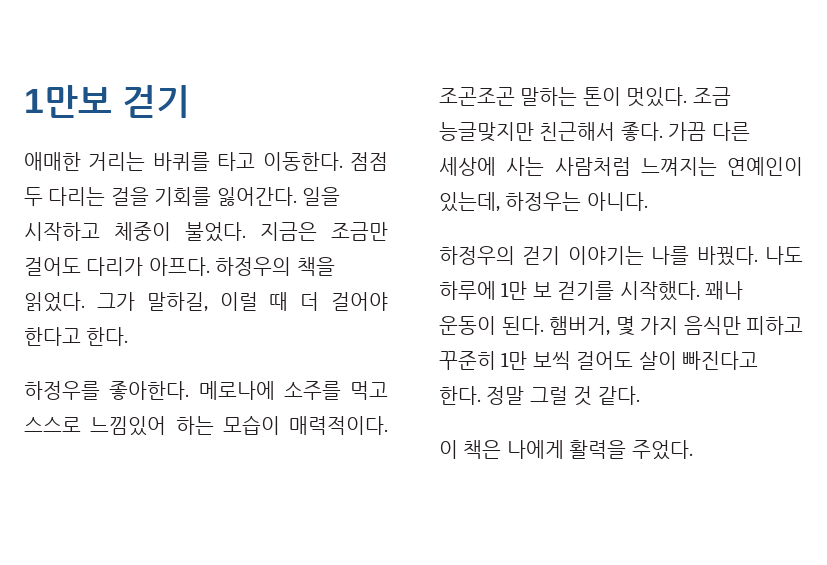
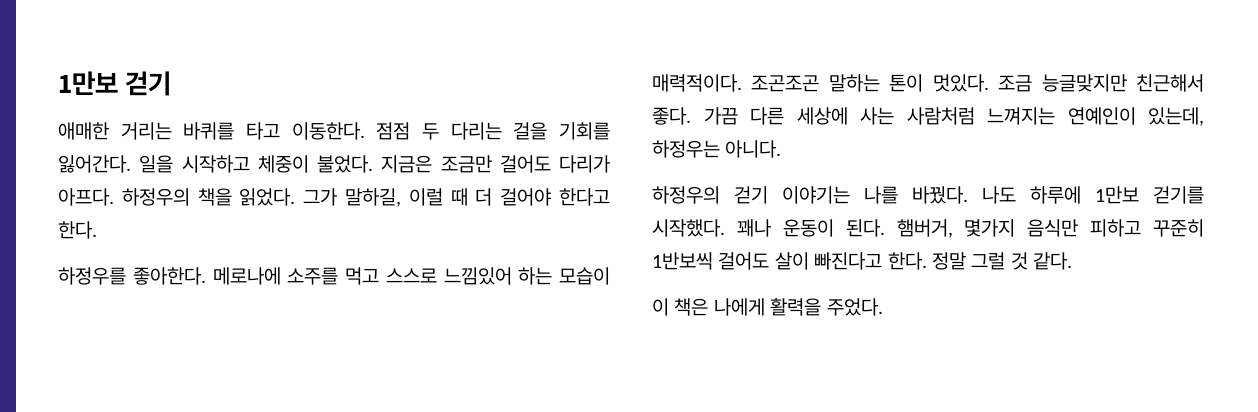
- 나도 하루에 1만 보 걷기를 시작했다.
+ 나도 하루에 1만보 걷기를 시작했다.
- 햄버거, 몇 가지 음식만 피하고 꾸준히 1만 보씩 걸어도 살이 빠진다고 한다.
+ 햄버거, 몇가지 음식만 피하고 꾸준히 1반보씩 걸어도 살이 빠진다고 한다.

